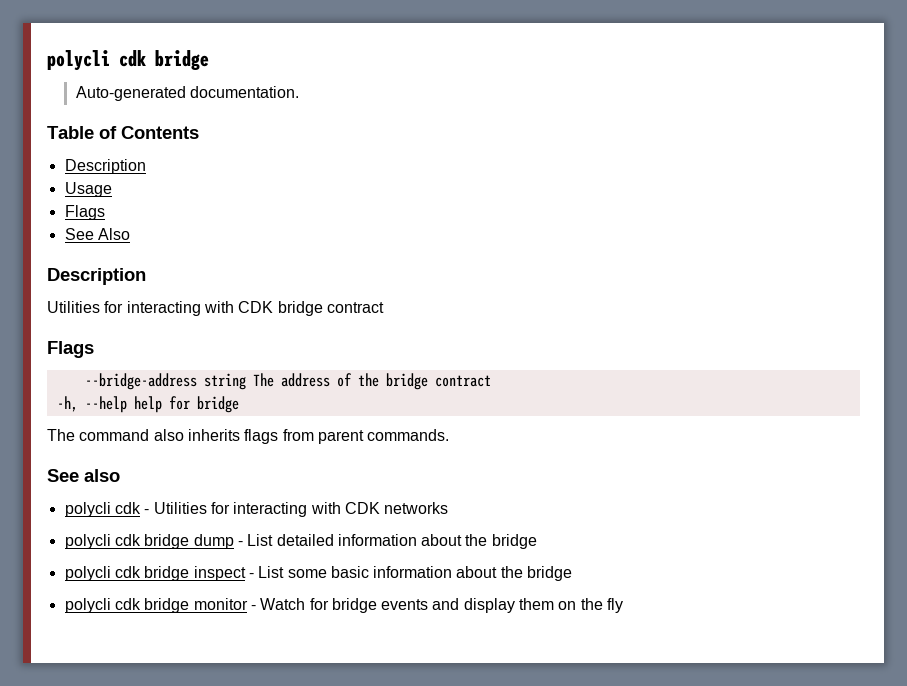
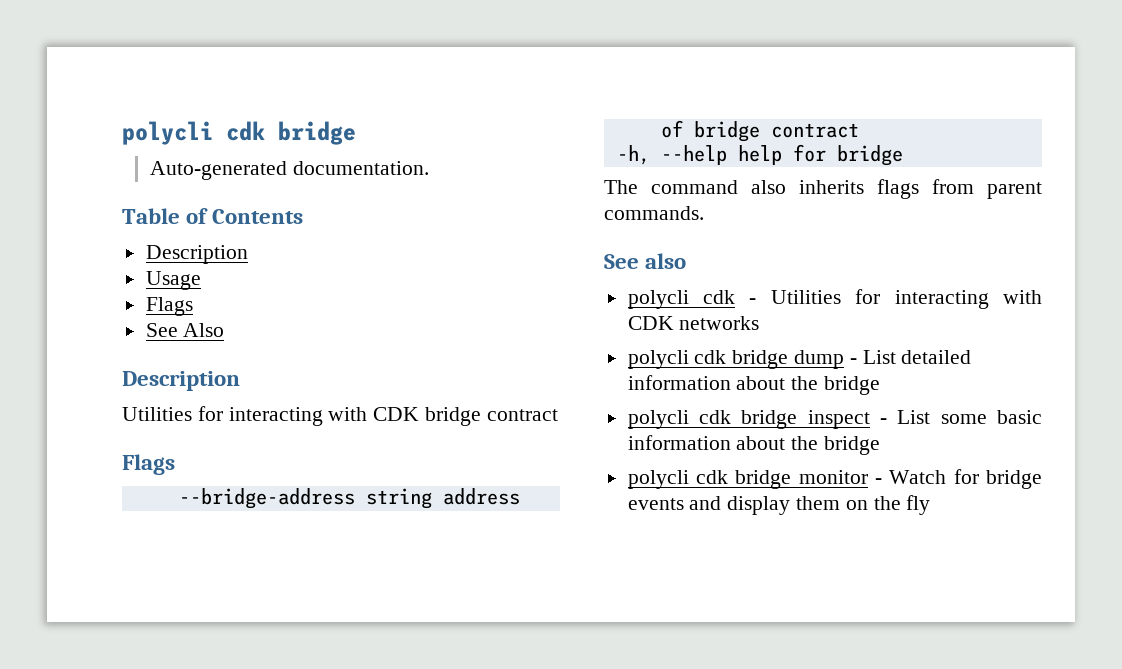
- --bridge-address string The address of the bridge contract
+ --bridge-address string address of bridge contract

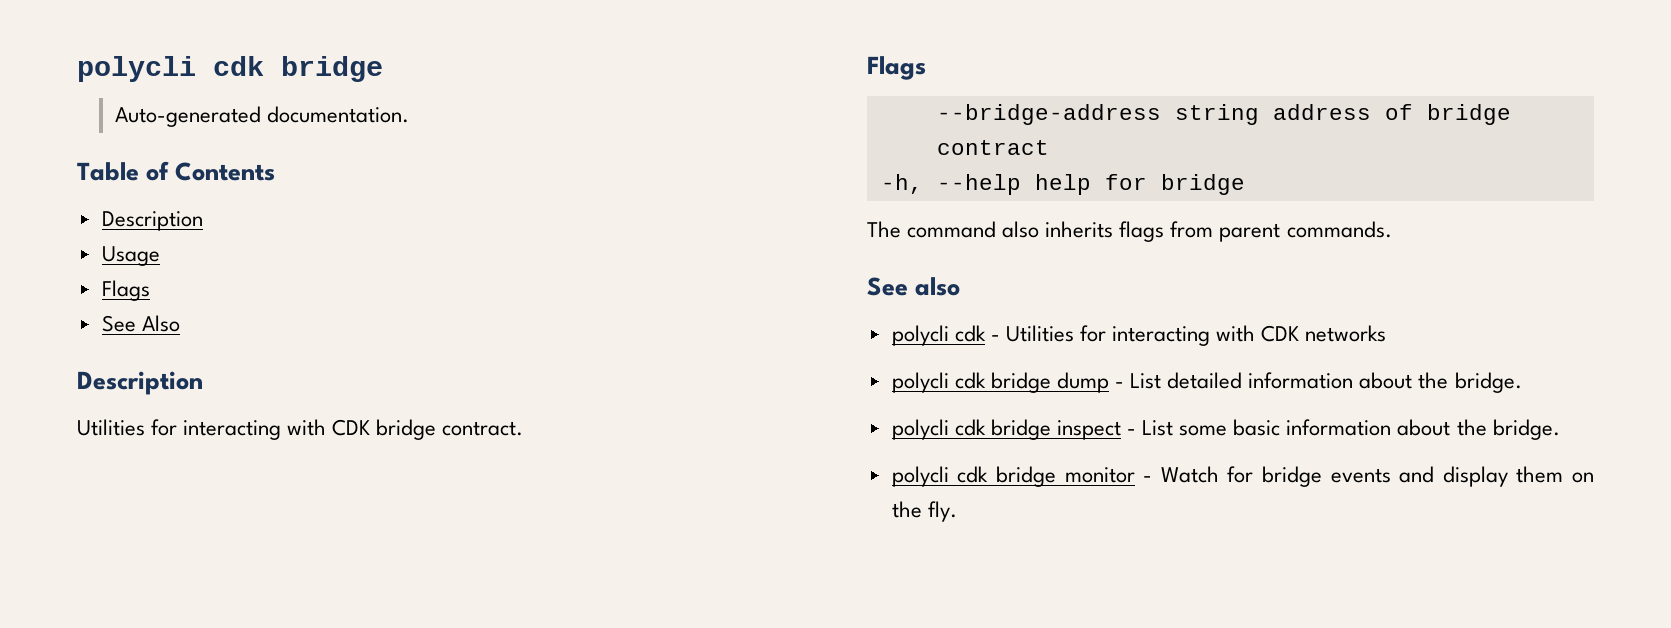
- Utilities for interacting with CDK bridge contract
+ Utilities for interacting with CDK bridge contract.
- polycli cdk bridge dump - List detailed information about the bridge
+ polycli cdk bridge dump - List detailed information about the bridge.
- polycli cdk bridge inspect - List some basic information about the bridge
+ polycli cdk bridge inspect - List some basic information about the bridge.
- polycli cdk bridge monitor - Watch for bridge events and display them on the fly
+ polycli cdk bridge monitor - Watch for bridge events and display them on the fly.

